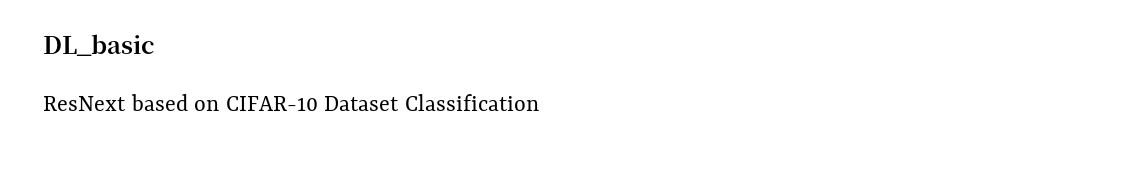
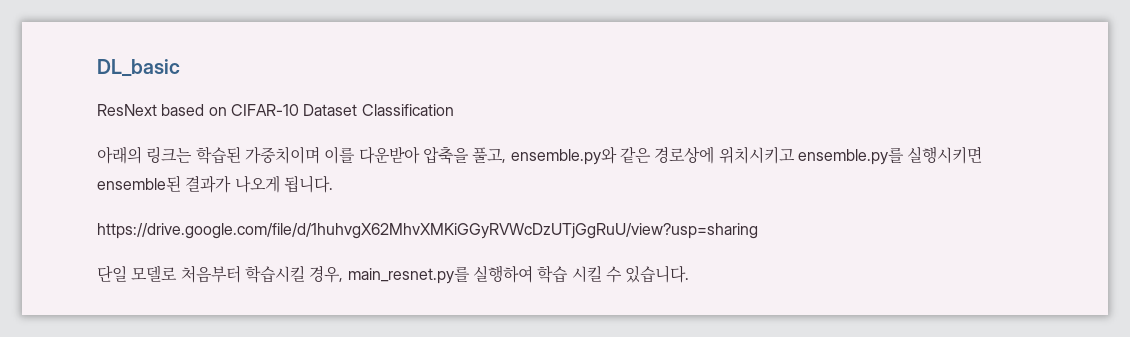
+ 아래의 링크는 학습된 가중치이며 이를 다운받아 압축을 풀고, ensemble.py와 같은 경로상에 위치시키고 ensemble.py를 실행시키면 ensemble된 결과가 나오게 됩니다.
+ https://drive.google.com/file/d/1huhvgX62MhvXMKiGGyRVWcDzUTjGgRuU/view?usp=sharing
+ 단일 모델로 처음부터 학습시킬 경우, main_resnet.py를 실행하여 학습 시킬 수 있습니다.

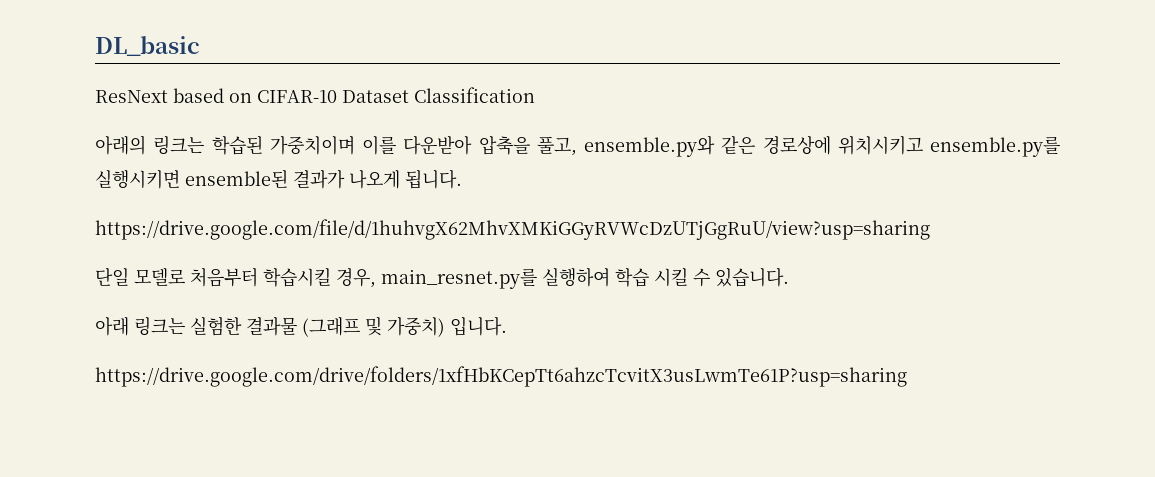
+ 아래 링크는 실험한 결과물 (그래프 및 가중치) 입니다.
+ https://drive.google.com/drive/folders/1xfHbKCepTt6ahzcTcvitX3usLwmTe61P?usp=sharing

